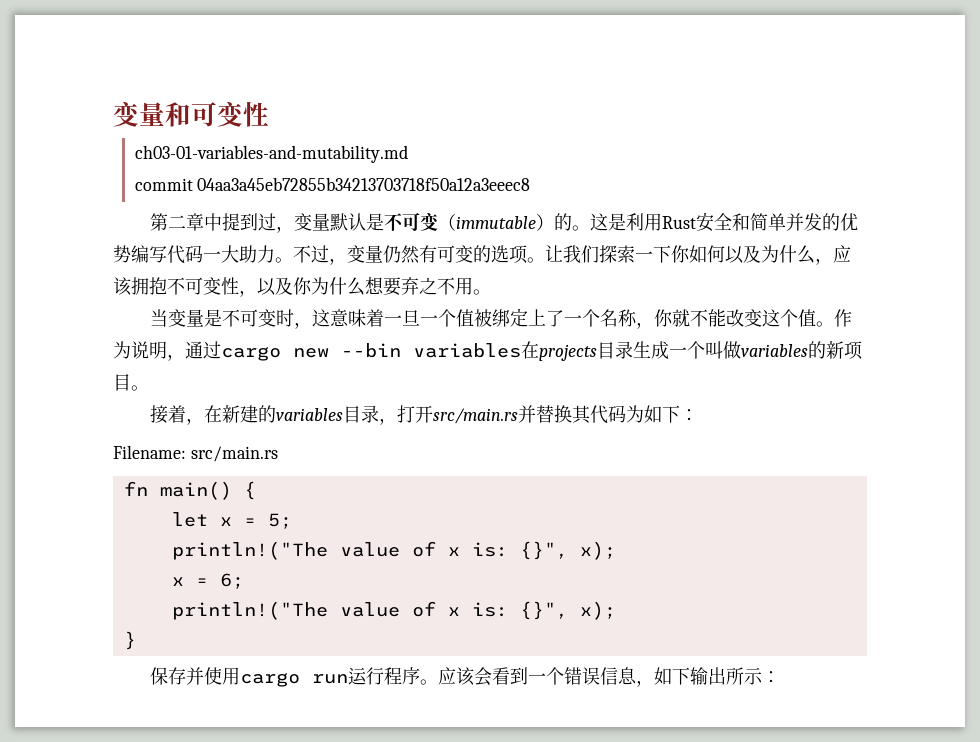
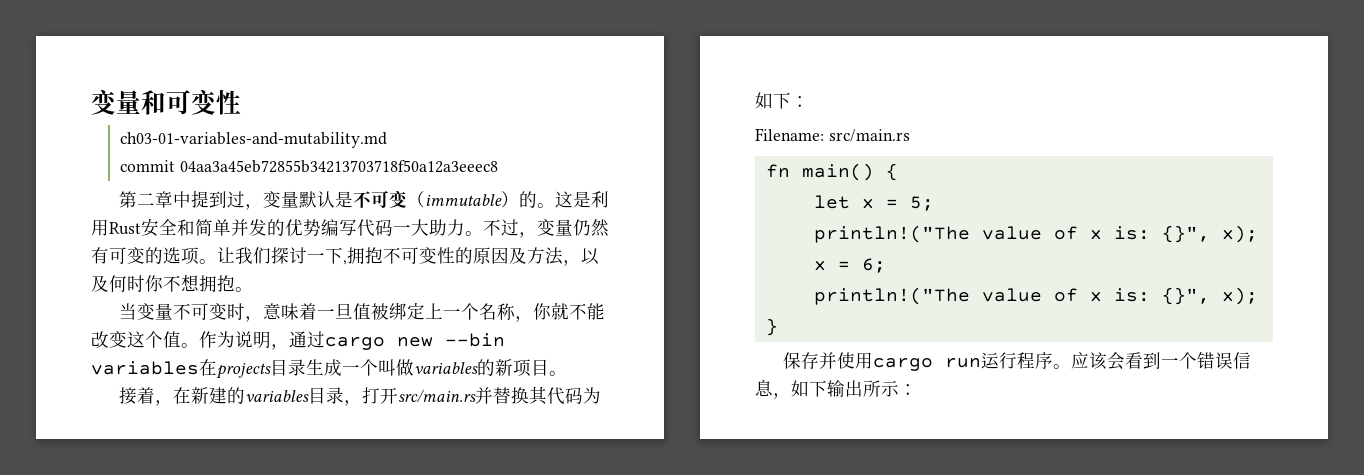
- 让我们探索一下你如何以及为什么，应该拥抱不可变性，以及你为什么想要弃之不用。
+ 让我们探讨一下,拥抱不可变性的原因及方法，以及何时你不想拥抱。
- 当变量是不可变时，这意味着一旦一个值被绑定上了一个名称，你就不能改变这个值。
+ 当变量不可变时，意味着一旦值被绑定上一个名称，你就不能改变这个值。

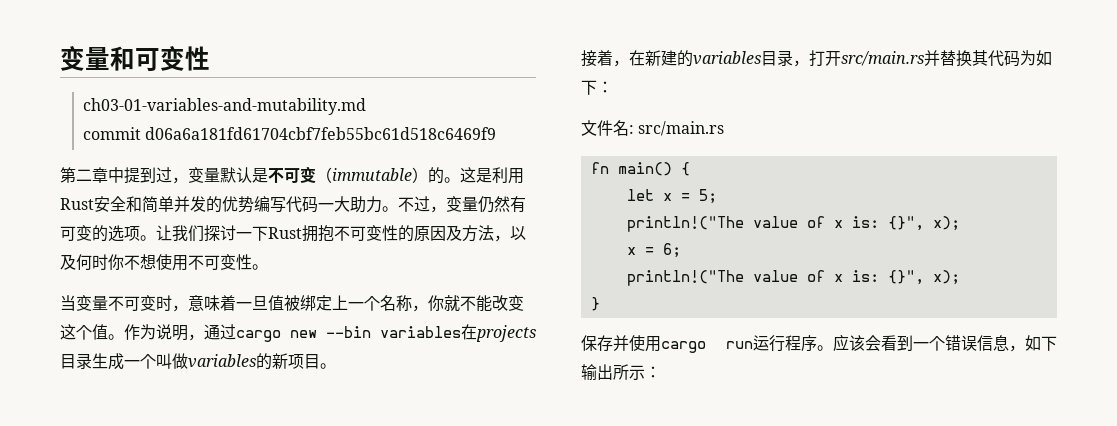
- commit 04aa3a45eb72855b34213703718f50a12a3eeec8
+ commit d06a6a181fd61704cbf7feb55bc61d518c6469f9
- 让我们探讨一下,拥抱不可变性的原因及方法，以及何时你不想拥抱。
+ 让我们探讨一下Rust拥抱不可变性的原因及方法，以及何时你不想使用不可变性。
- Filename: src/main.rs
+ 文件名: src/main.rs

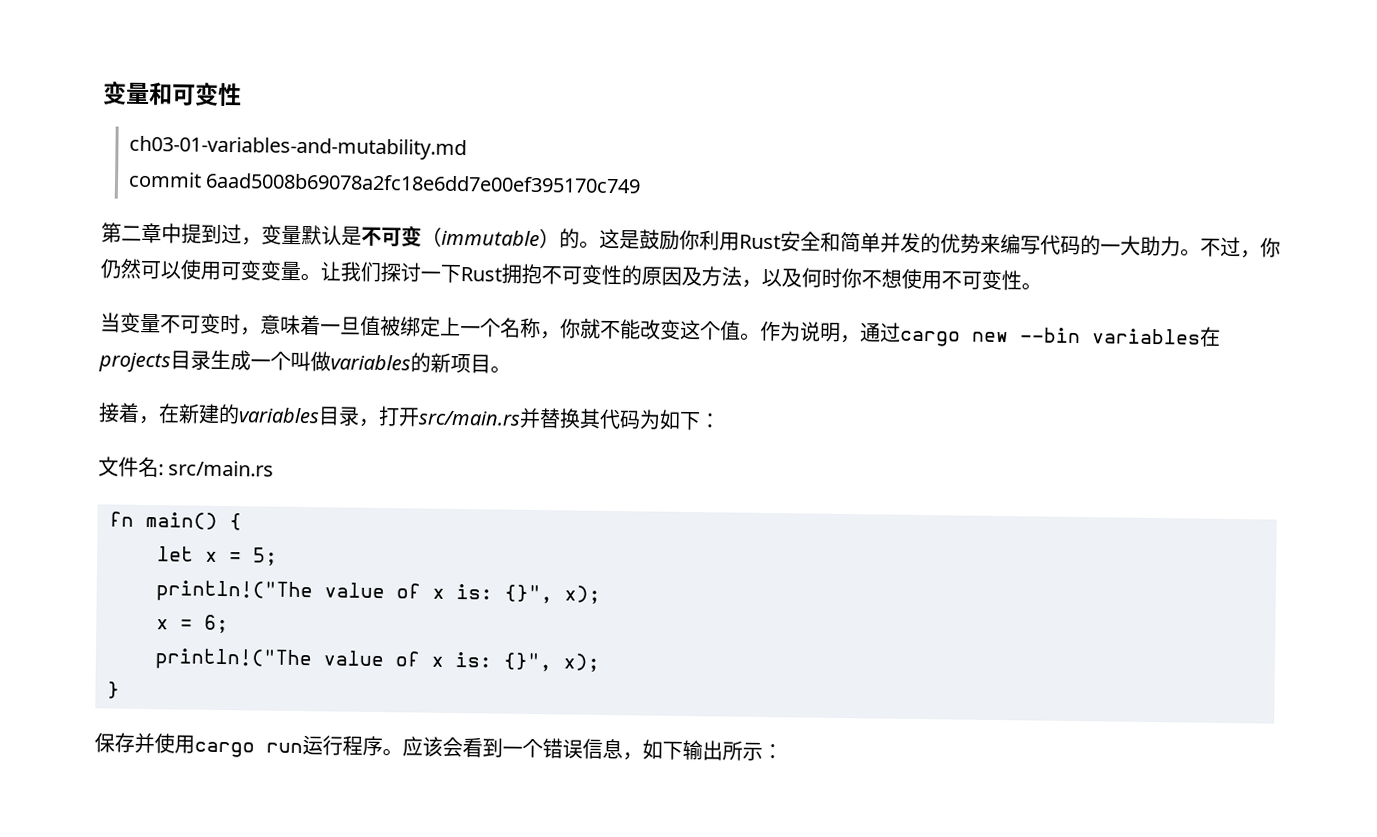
- commit d06a6a181fd61704cbf7feb55bc61d518c6469f9
+ commit 6aad5008b69078a2fc18e6dd7e00ef395170c749
- 这是利用Rust安全和简单并发的优势编写代码一大助力。
+ 这是鼓励你利用Rust安全和简单并发的优势来编写代码的一大助力。
- 不过，变量仍然有可变的选项。
+ 不过，你仍然可以使用可变变量。

